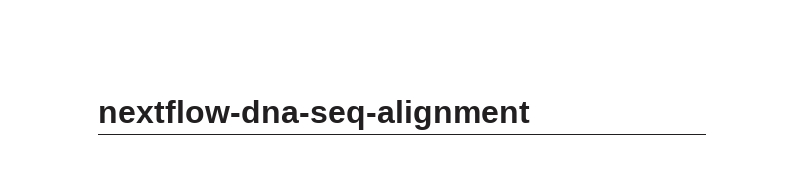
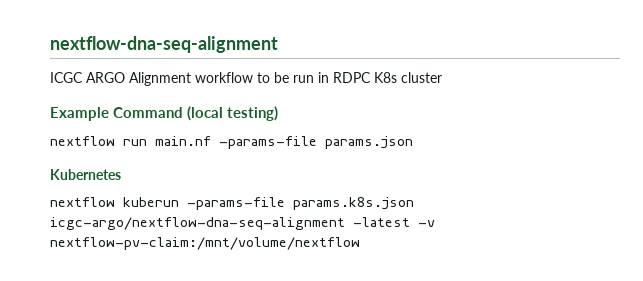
+ ICGC ARGO Alignment workflow to be run in RDPC K8s cluster
+ Example Command (local testing)
+ nextflow run main.nf -params-file params.json
+ Kubernetes
+ nextflow kuberun -params-file params.k8s.json icgc-argo/nextflow-dna-seq-alignment -latest -v nextflow-pv-claim:/mnt/volume/nextflow

